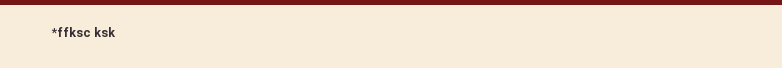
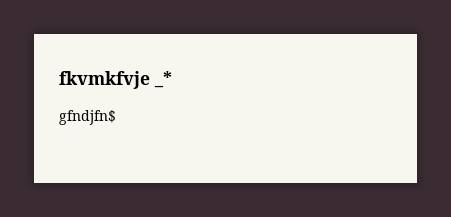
- *ffksc ksk
+ fkvmkfvje _*
+ gfndjfn$

